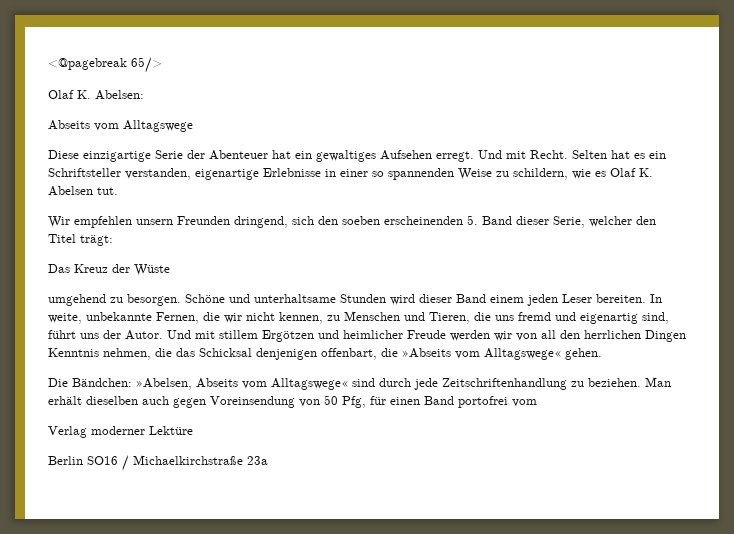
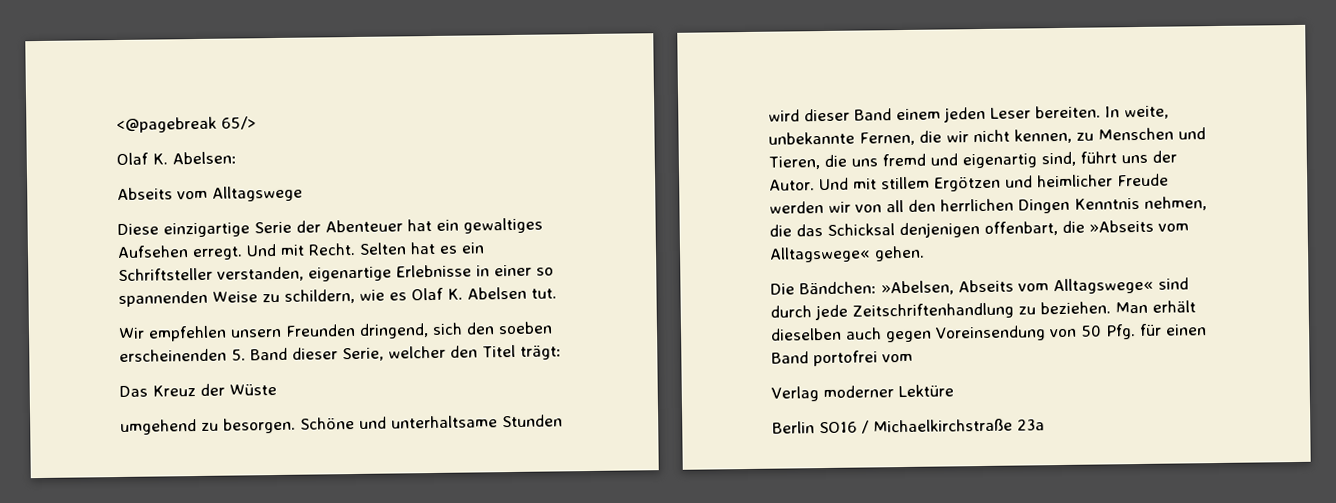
- Man erhält dieselben auch gegen Voreinsendung von 50 Pfg, für einen Band portofrei vom
+ Man erhält dieselben auch gegen Voreinsendung von 50 Pfg. für einen Band portofrei vom

